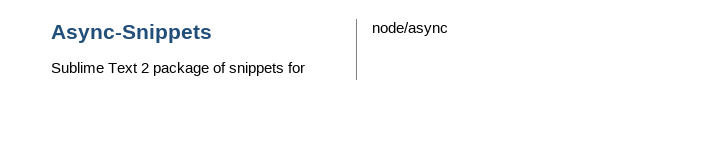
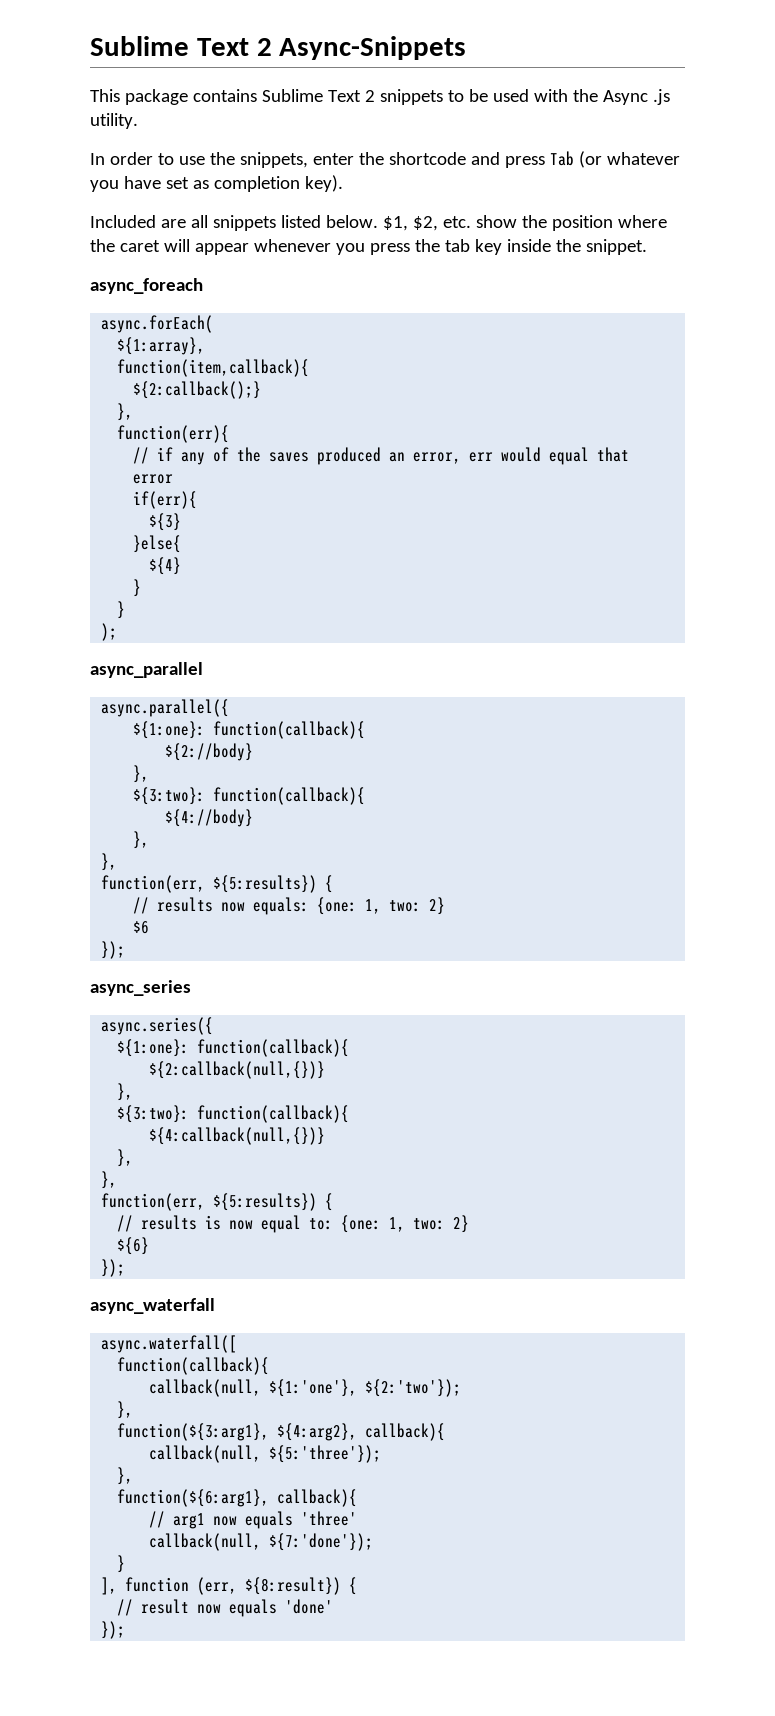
- Async-Snippets
- Sublime Text 2 package of snippets for node/async
+ Sublime Text 2 Async-Snippets
+ This package contains Sublime Text 2 snippets to be used with the Async .js utility.
+ In order to use the snippets, enter the shortcode and press Tab (or whatever you have set as completion key).
+ Included are all snippets listed below. $1, $2, etc. show the position where the caret will appear whenever you press the tab key inside the snippet.
+ async_foreach
+ async.forEach(
+ ${1:array},
+ function(item,callback){
+ ${2:callback();}
+ },
+ function(err){
+ // if any of the saves produced an error, err would equal that error
+ if(err){
+ ${3}
+ }else{
+ ${4}
+ }
+ }
+ );
+ async_parallel
+ async.parallel({
+ ${1:one}: function(callback){
+ ${2://body}
+ },
+ ${3:two}: function(callback){
+ ${4://body}
+ },
+ },
+ function(err, ${5:results}) {
+ // results now equals: {one: 1, two: 2}
+ $6
+ });
+ async_series
+ async.series({
+ ${1:one}: function(callback){
+ ${2:callback(null,{})}
+ },
+ ${3:two}: function(callback){
+ ${4:callback(null,{})}
+ },
+ },
+ function(err, ${5:results}) {
+ // results is now equal to: {one: 1, two: 2}
+ ${6}
+ });
+ async_waterfall
+ async.waterfall([
+ function(callback){
+ callback(null, ${1:'one'}, ${2:'two'});
+ },
+ function(${3:arg1}, ${4:arg2}, callback){
+ callback(null, ${5:'three'});
+ },
+ function(${6:arg1}, callback){
+ // arg1 now equals 'three'
+ callback(null, ${7:'done'});
+ }
+ ], function (err, ${8:result}) {
+ // result now equals 'done'
+ });

